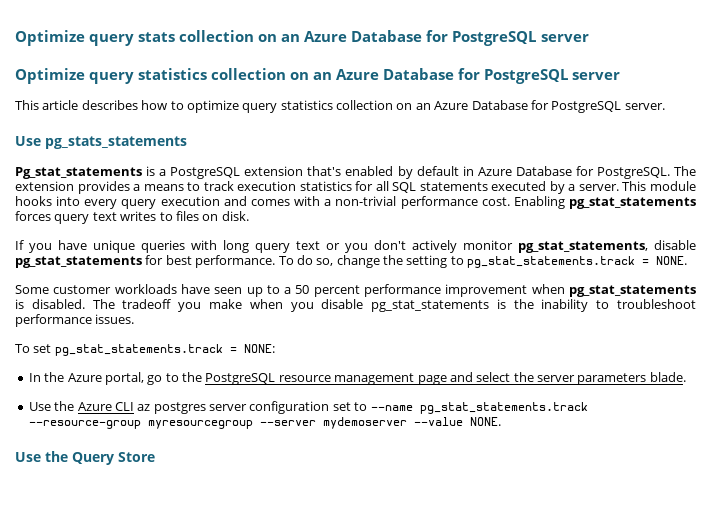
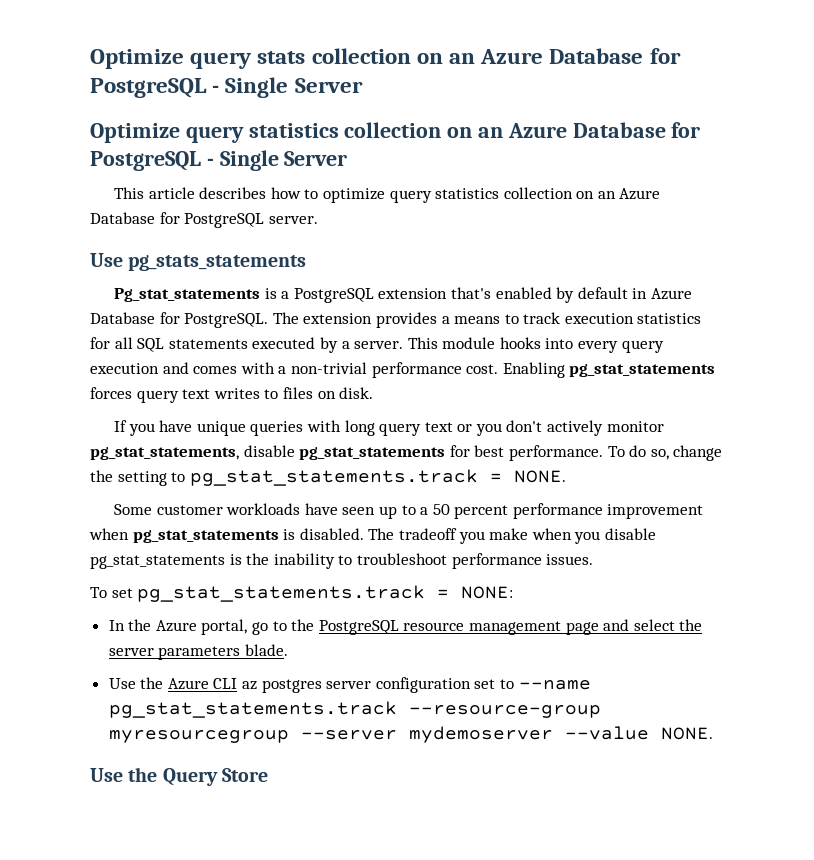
- Optimize query stats collection on an Azure Database for PostgreSQL server
+ Optimize query stats collection on an Azure Database for PostgreSQL - Single Server
- Optimize query statistics collection on an Azure Database for PostgreSQL server
+ Optimize query statistics collection on an Azure Database for PostgreSQL - Single Server

